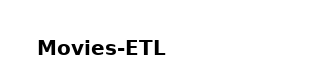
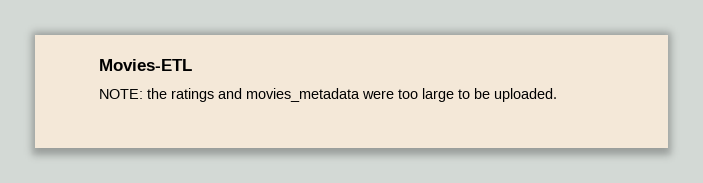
+ NOTE: the ratings and movies_metadata were too large to be uploaded.

